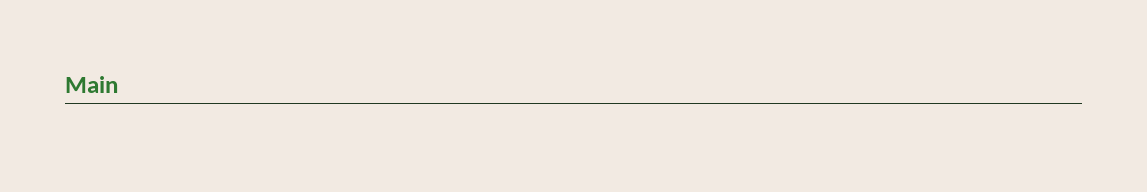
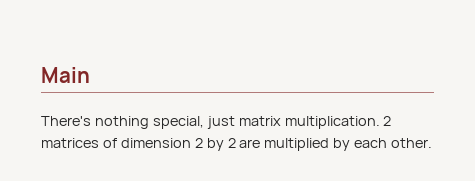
+ There's nothing special, just matrix multiplication. 2 matrices of dimension 2 by 2 are multiplied by each other.

